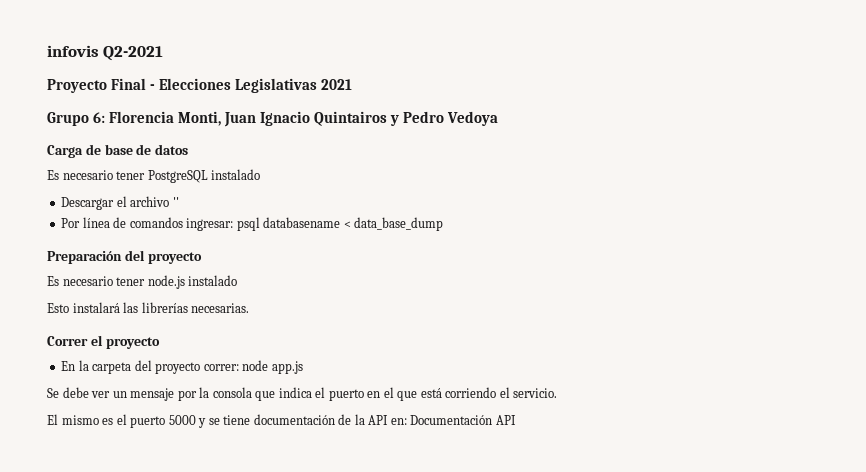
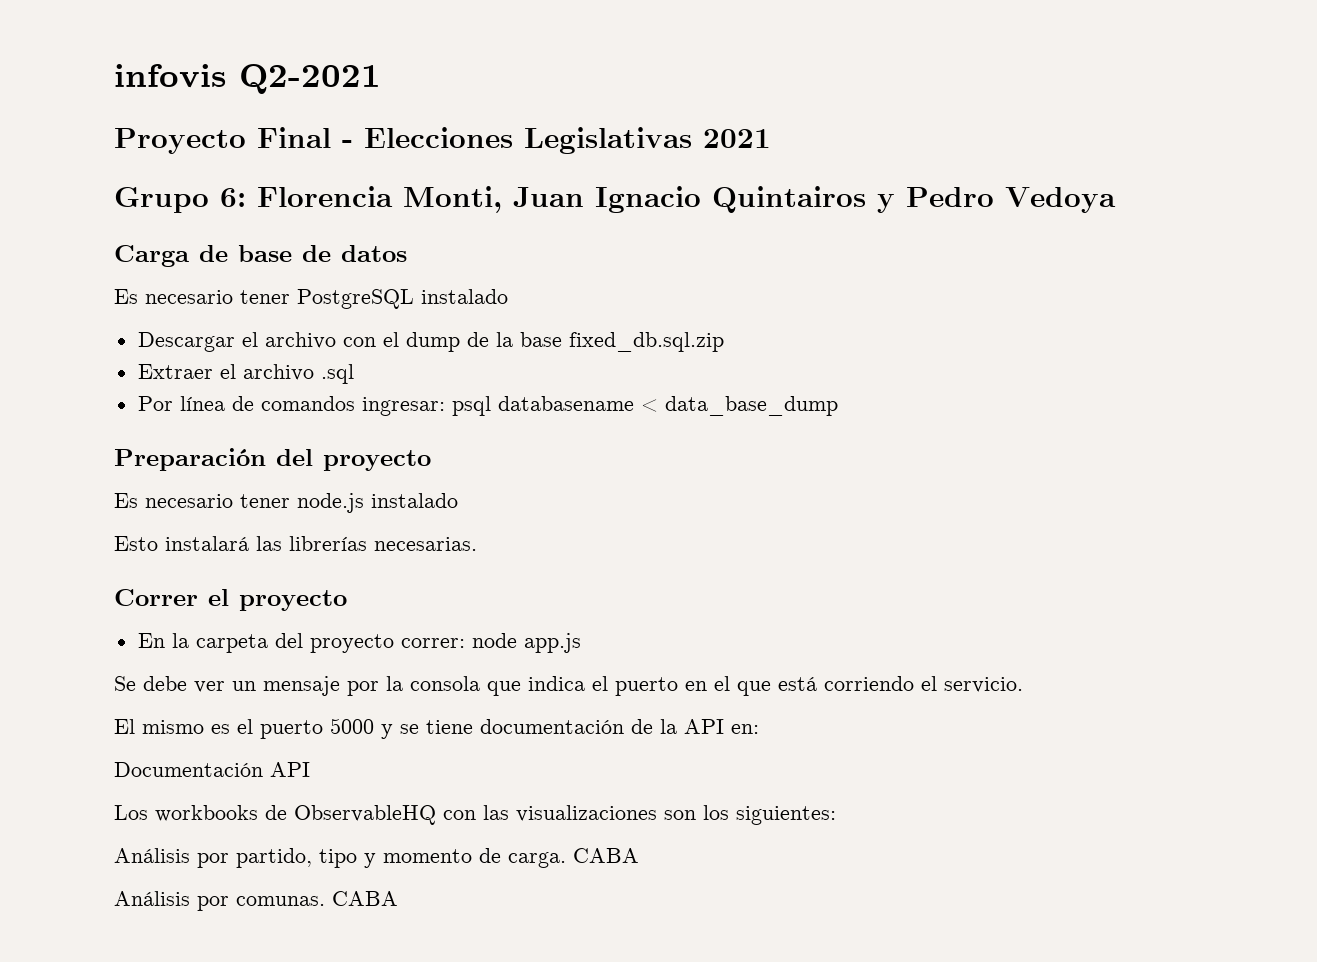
- Descargar el archivo ''
+ Descargar el archivo con el dump de la base fixed_db.sql.zip
+ Extraer el archivo .sql
- El mismo es el puerto 5000 y se tiene documentación de la API en: Documentación API
+ El mismo es el puerto 5000 y se tiene documentación de la API en:
+ Documentación API
+ Los workbooks de ObservableHQ con las visualizaciones son los siguientes:
+ Análisis por partido, tipo y momento de carga. CABA
+ Análisis por comunas. CABA

